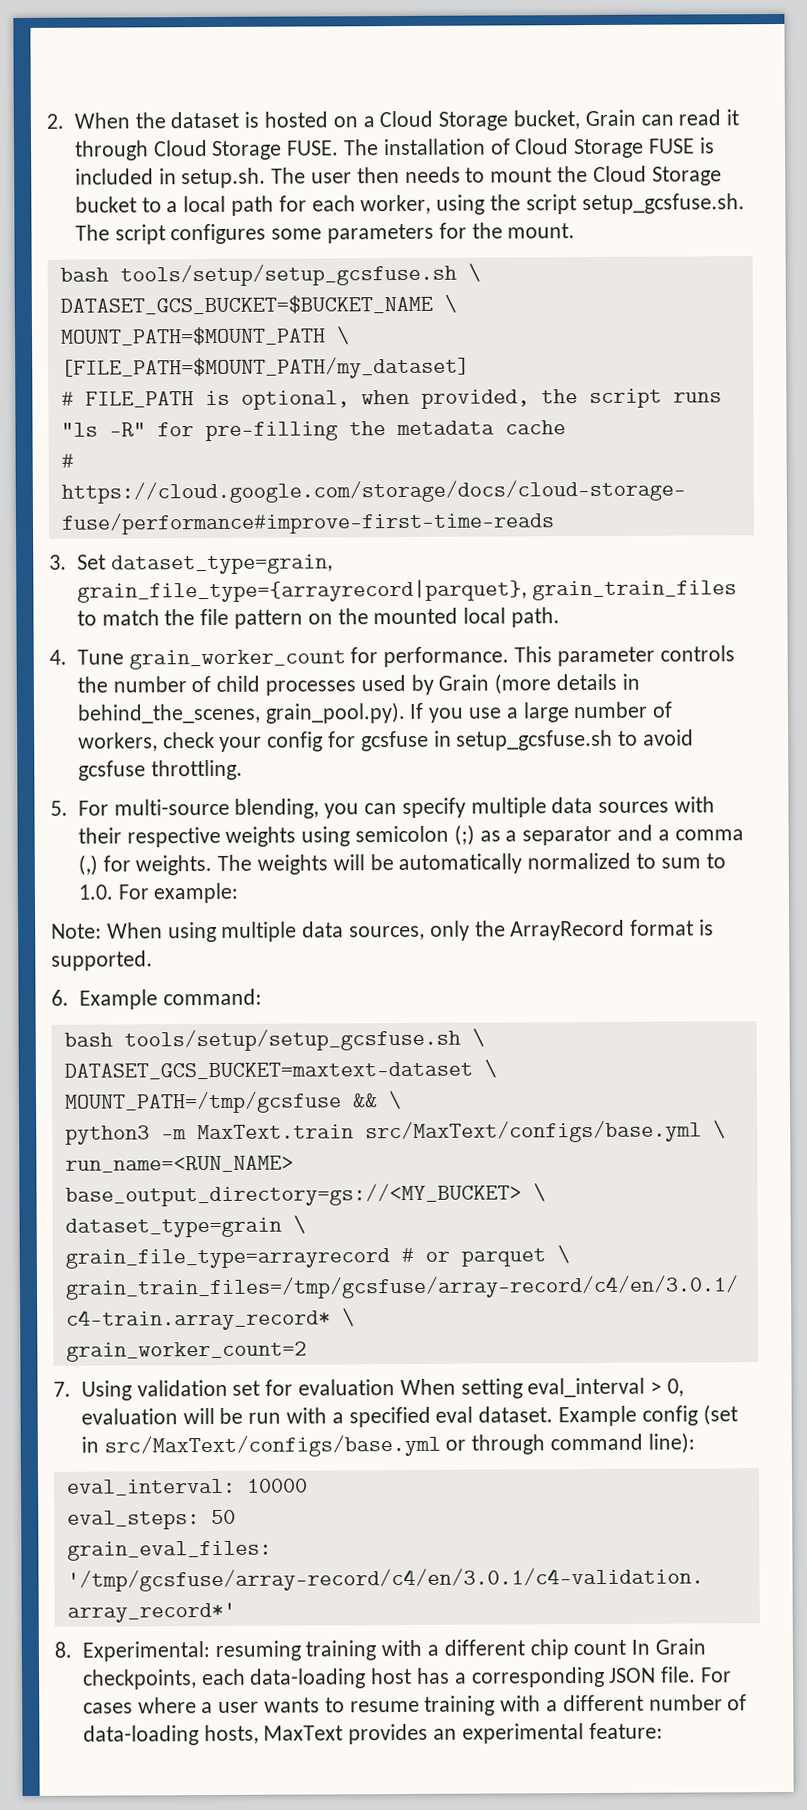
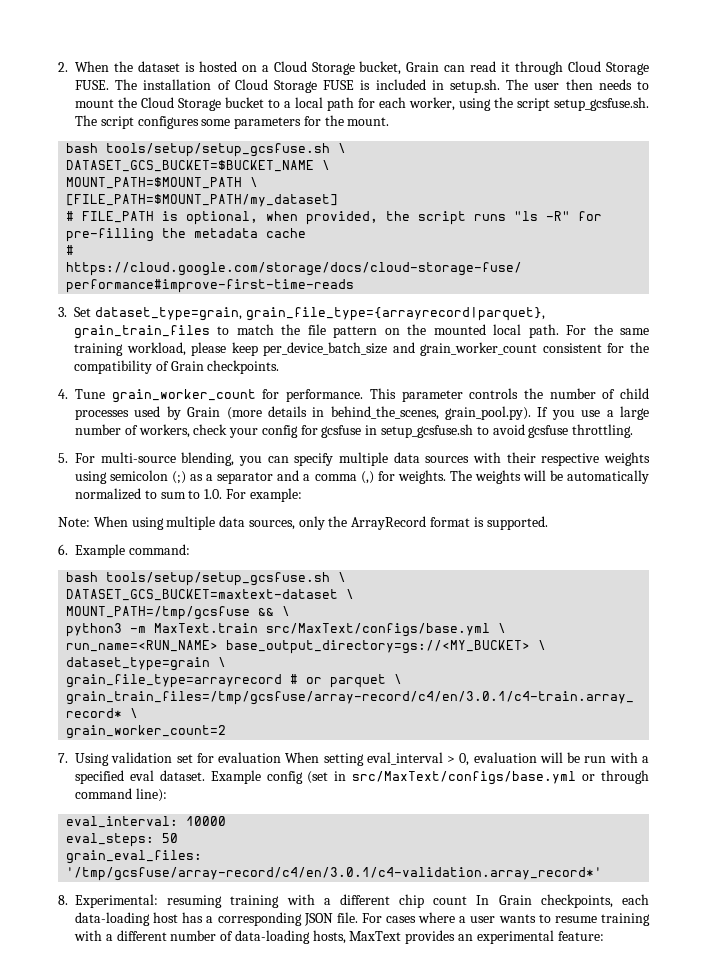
+ For the same training workload, please keep per_device_batch_size and grain_worker_count consistent for the compatibility of Grain checkpoints.

